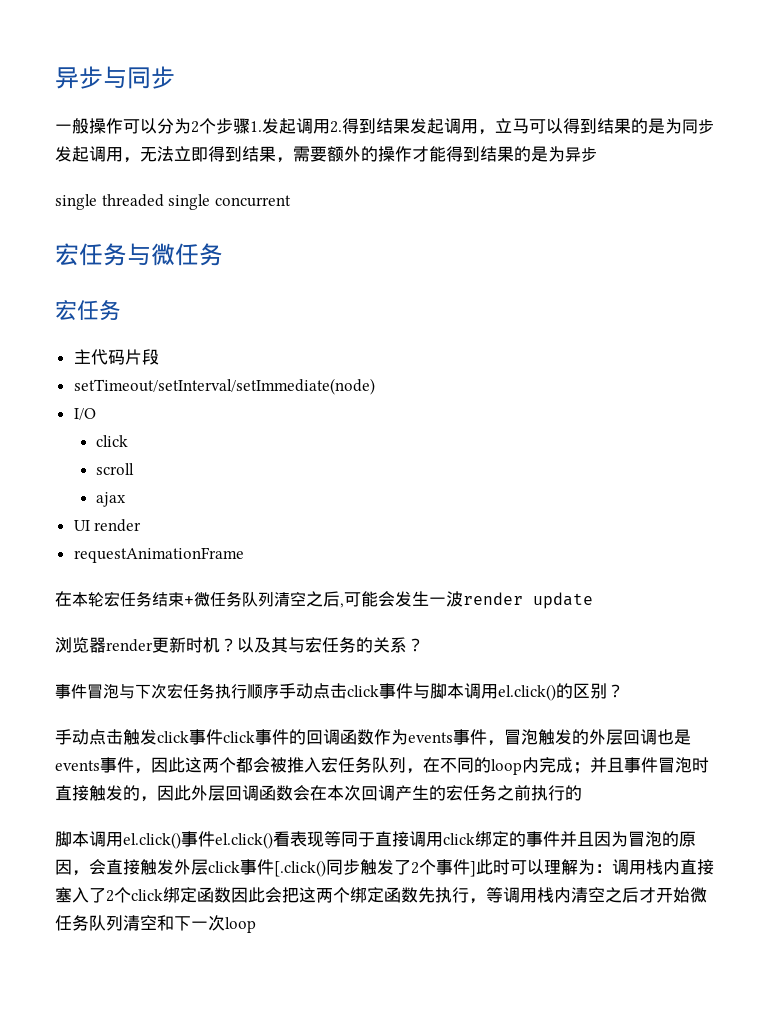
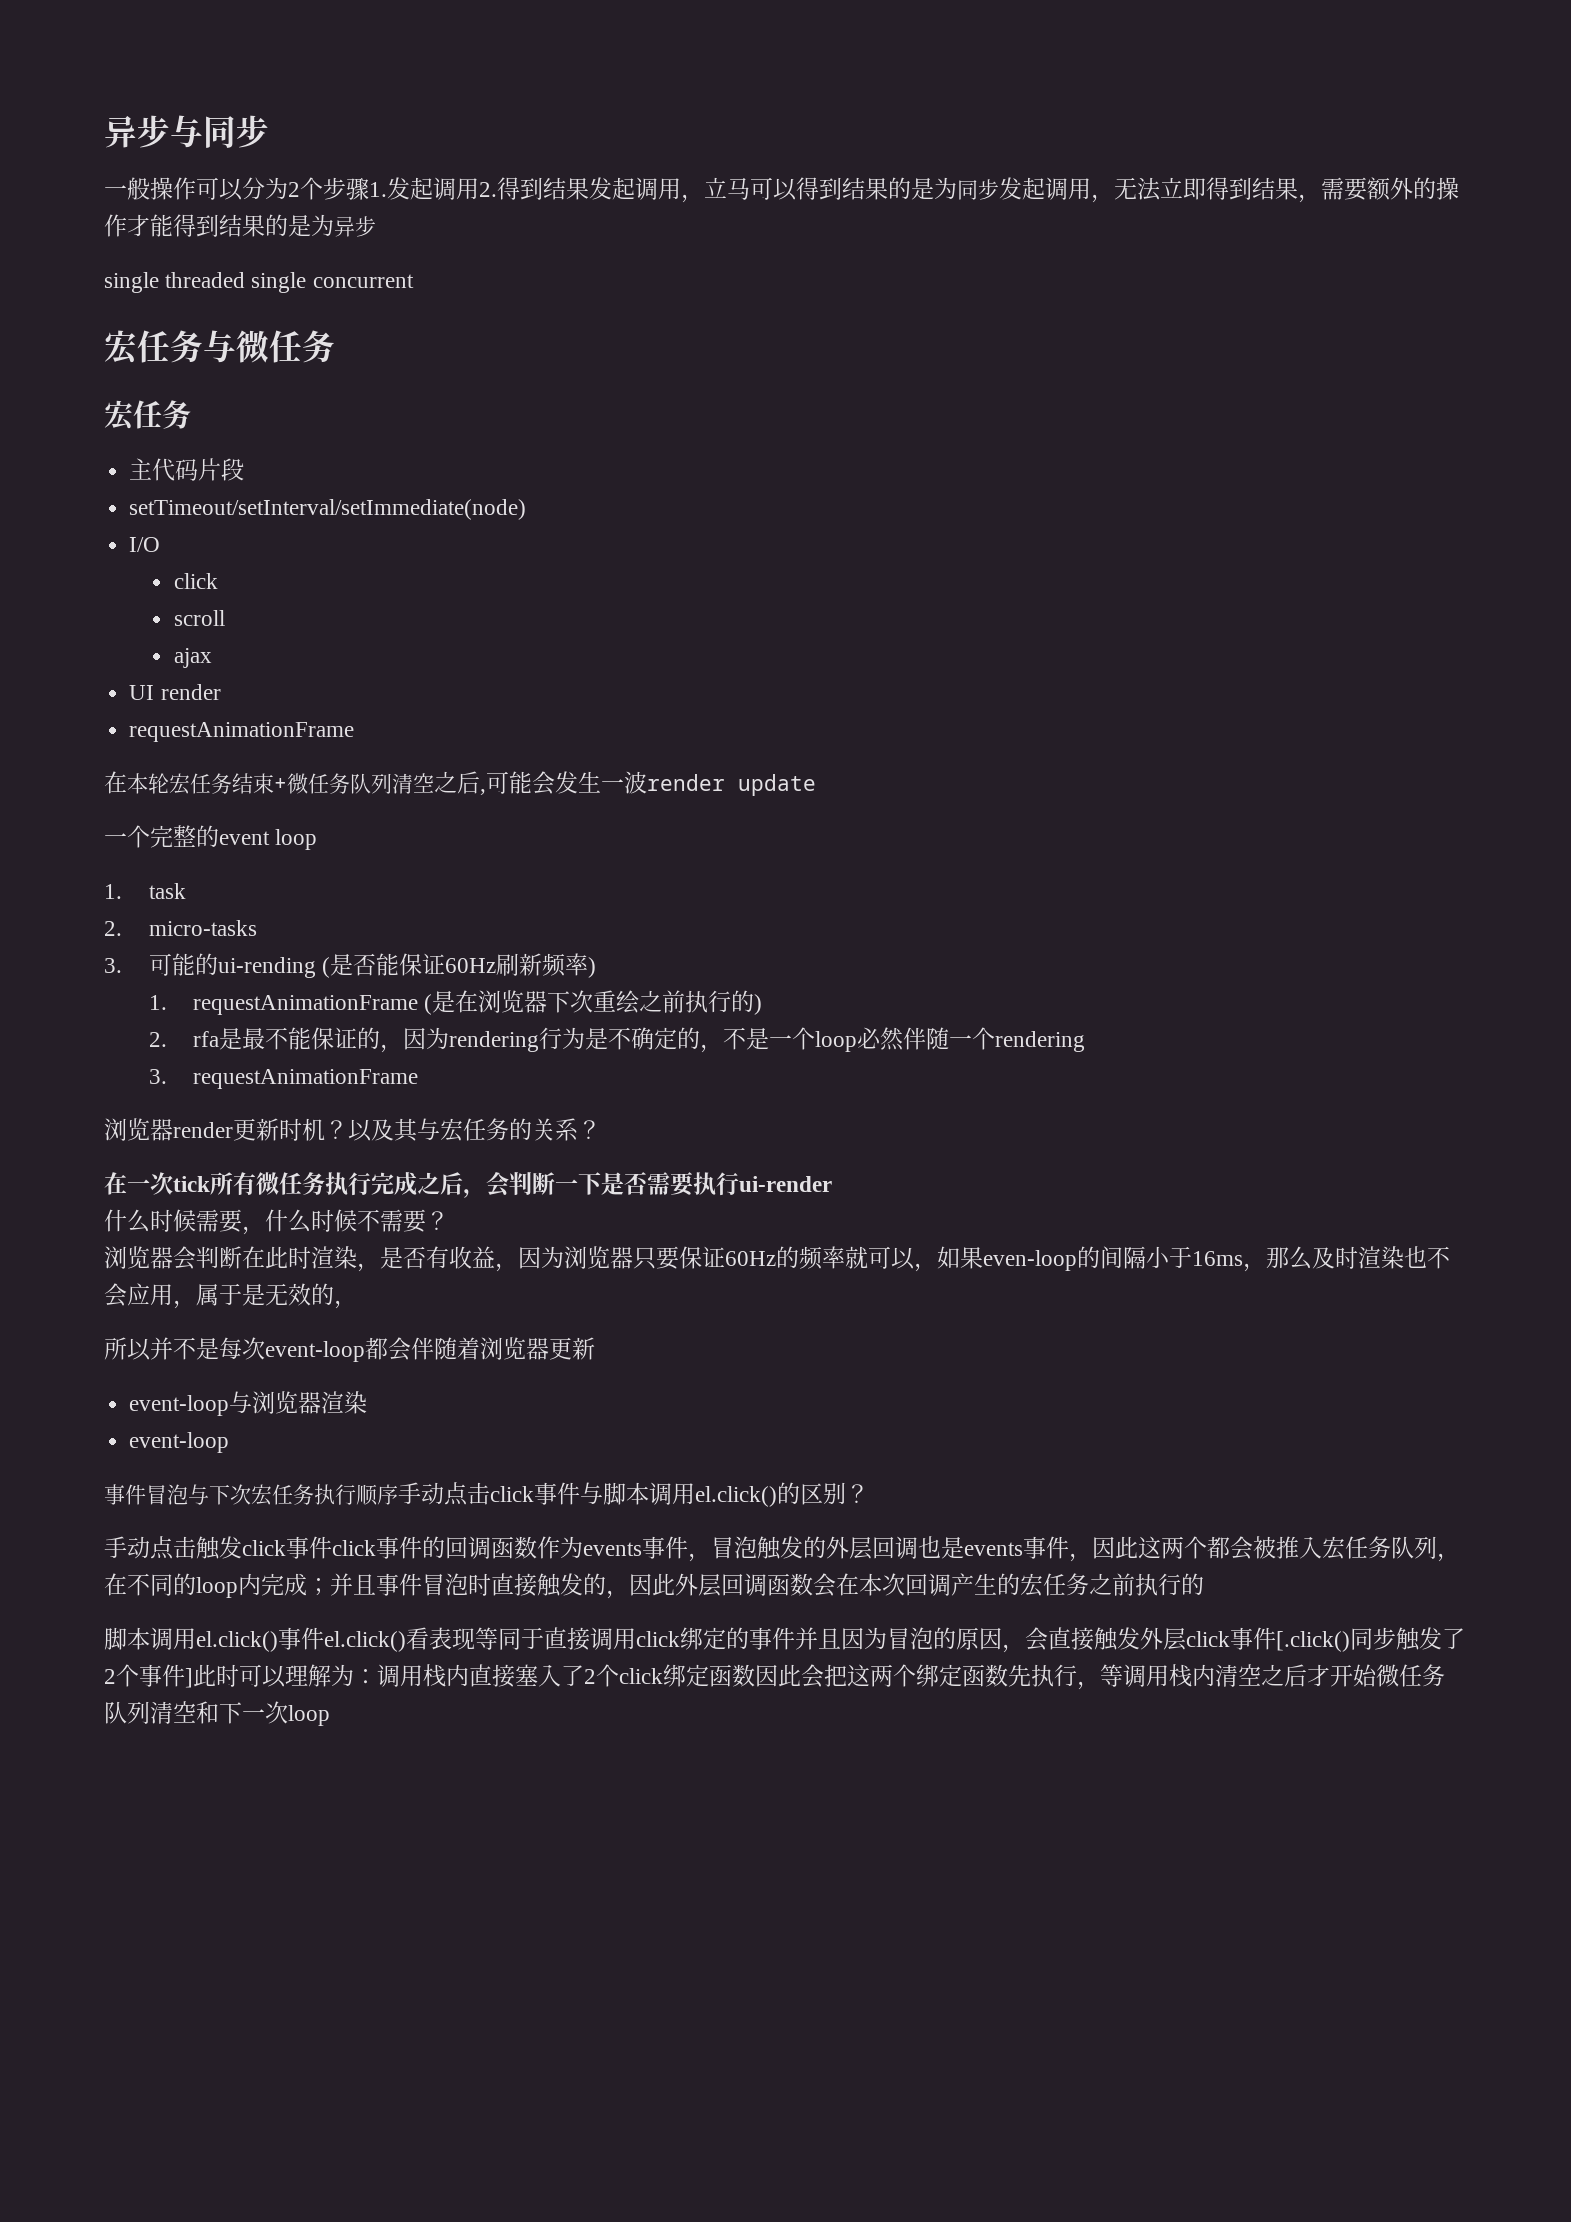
+ 一个完整的event loop
+ 1. task
+ 2. micro-tasks
+ 3.可能的ui-rending (是否能保证60Hz刷新频率)
+ 1. requestAnimationFrame (是在浏览器下次重绘之前执行的)
+ 2. rfa是最不能保证的，因为rendering行为是不确定的，不是一个loop必然伴随一个rendering
+ 3. requestAnimationFrame
+ 在一次tick所有微任务执行完成之后，会判断一下是否需要执行ui-render
+ 什么时候需要，什么时候不需要？
+ 浏览器会判断在此时渲染，是否有收益，因为浏览器只要保证60Hz的频率就可以，如果even-loop的间隔小于16ms，那么及时渲染也不会应用，属于是无效的，
+ 所以并不是每次event-loop都会伴随着浏览器更新
+ event-loop与浏览器渲染
+ event-loop

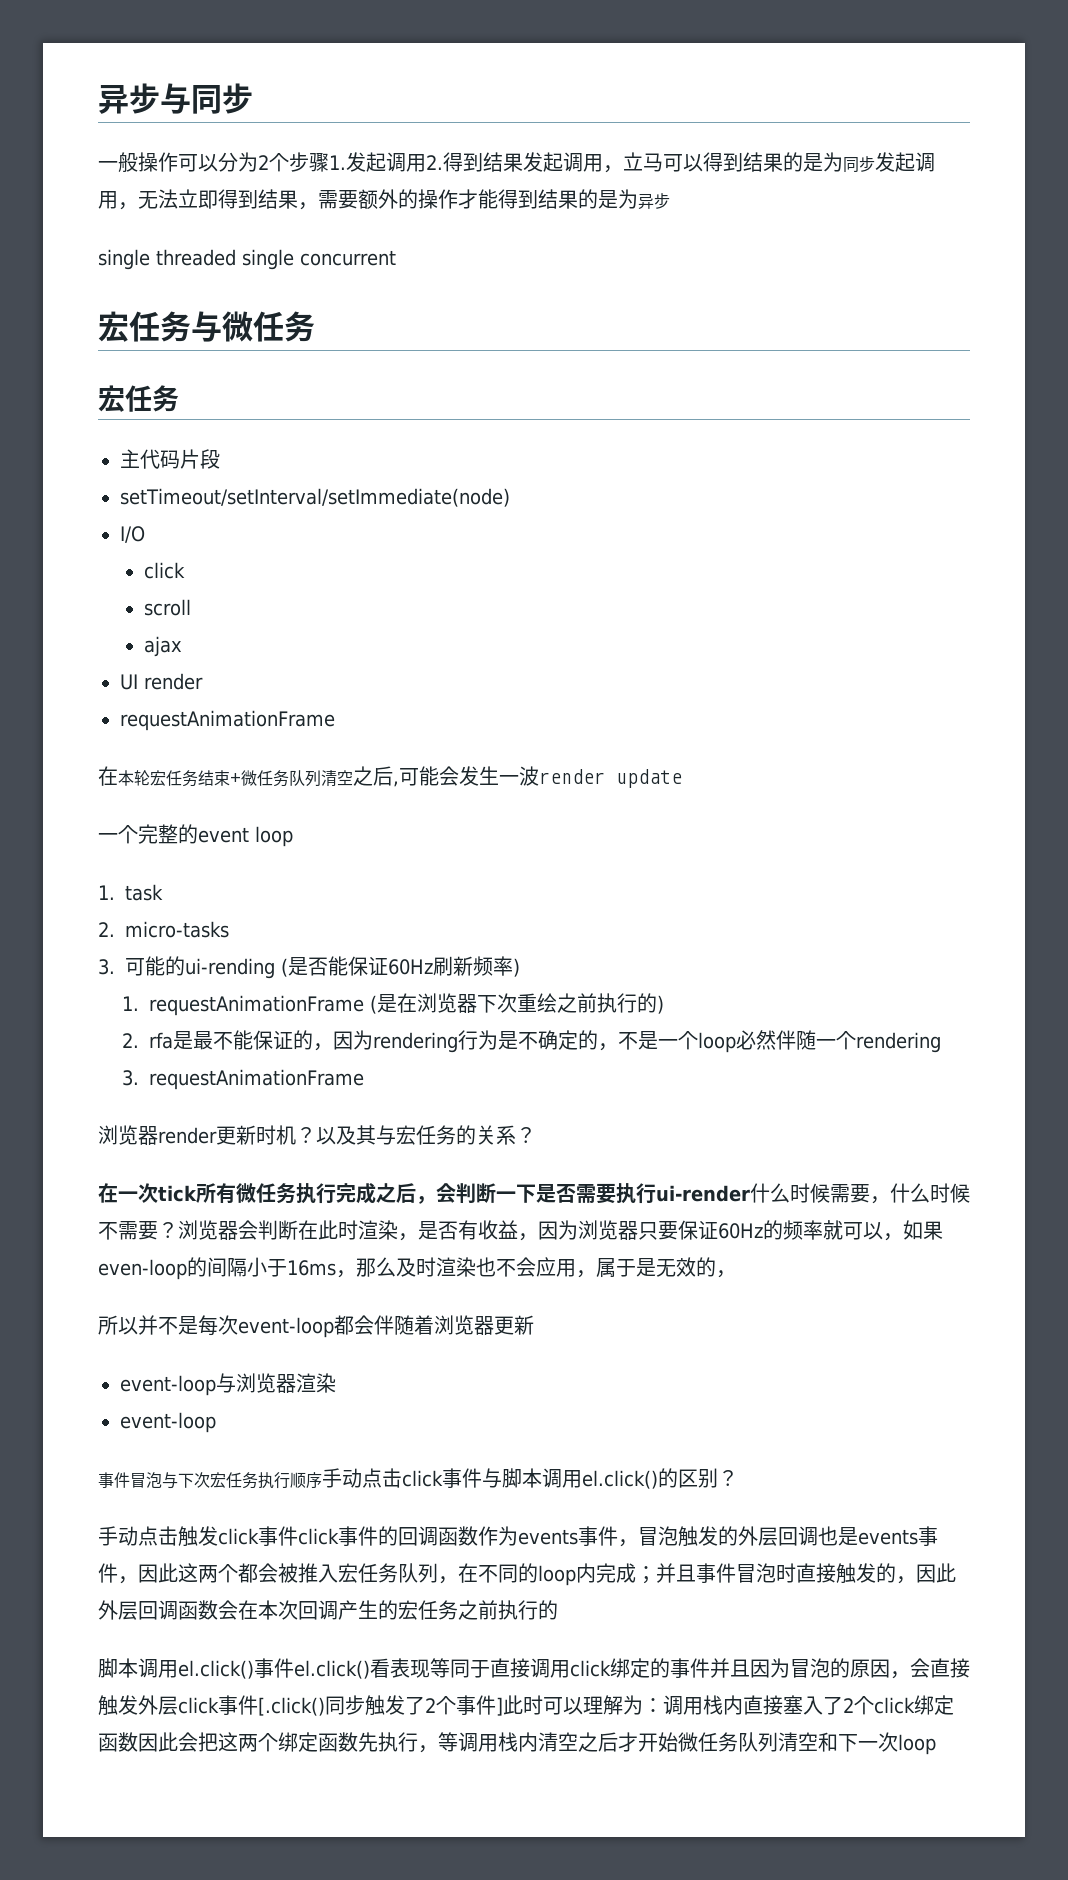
- 在一次tick所有微任务执行完成之后，会判断一下是否需要执行ui-render
- 什么时候需要，什么时候不需要？
- 浏览器会判断在此时渲染，是否有收益，因为浏览器只要保证60Hz的频率就可以，如果even-loop的间隔小于16ms，那么及时渲染也不会应用，属于是无效的，
+ 在一次tick所有微任务执行完成之后，会判断一下是否需要执行ui-render什么时候需要，什么时候不需要？浏览器会判断在此时渲染，是否有收益，因为浏览器只要保证60Hz的频率就可以，如果even-loop的间隔小于16ms，那么及时渲染也不会应用，属于是无效的，

